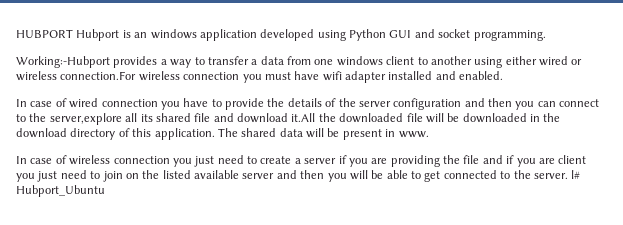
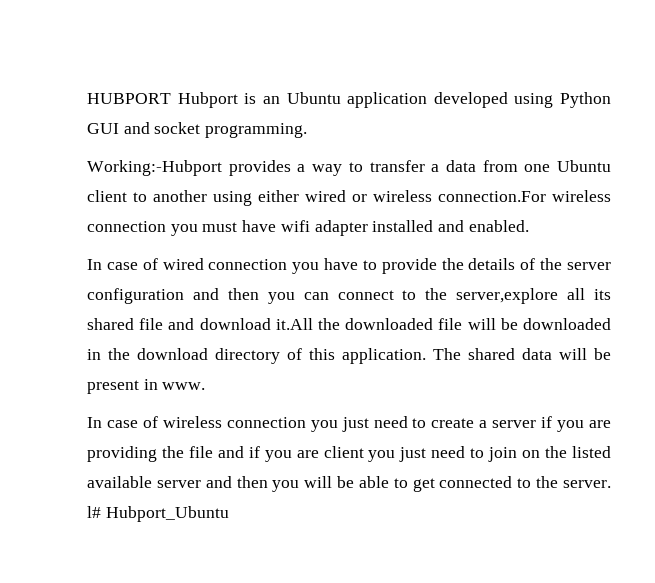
- HUBPORT Hubport is an windows application developed using Python GUI and socket programming.
+ HUBPORT Hubport is an Ubuntu application developed using Python GUI and socket programming.
- Working:-Hubport provides a way to transfer a data from one windows client to another using either wired or wireless connection.For wireless connection you must have wifi adapter installed and enabled.
+ Working:-Hubport provides a way to transfer a data from one Ubuntu client to another using either wired or wireless connection.For wireless connection you must have wifi adapter installed and enabled.

